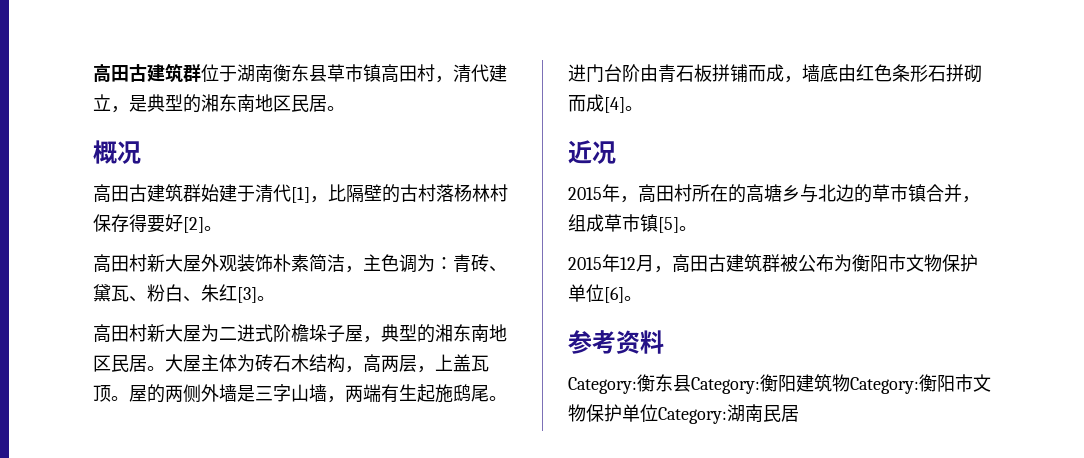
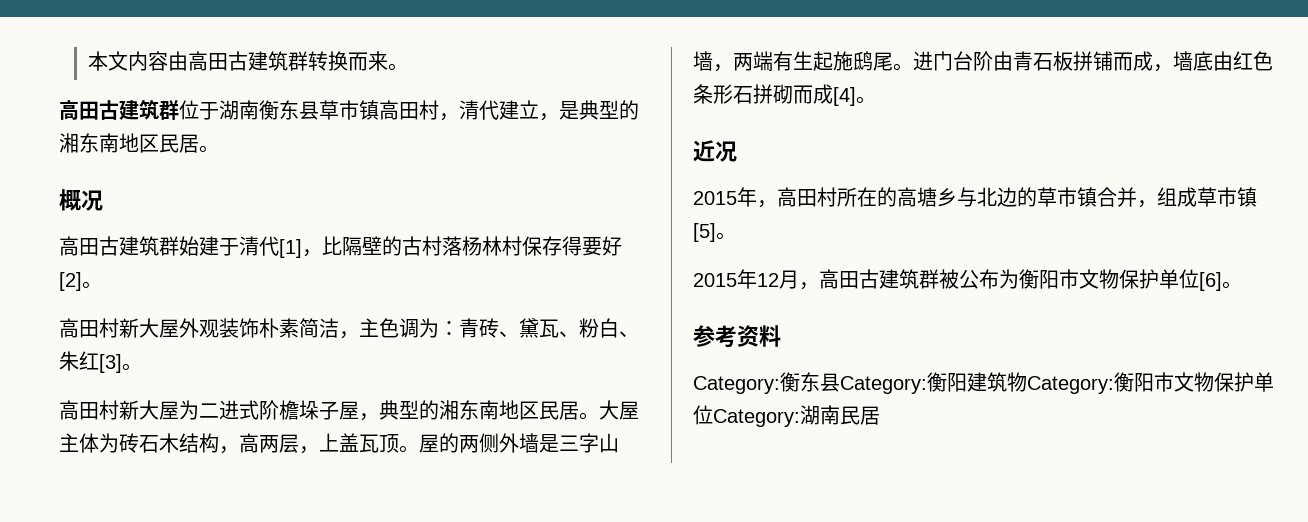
+ 本文内容由高田古建筑群转换而来。

